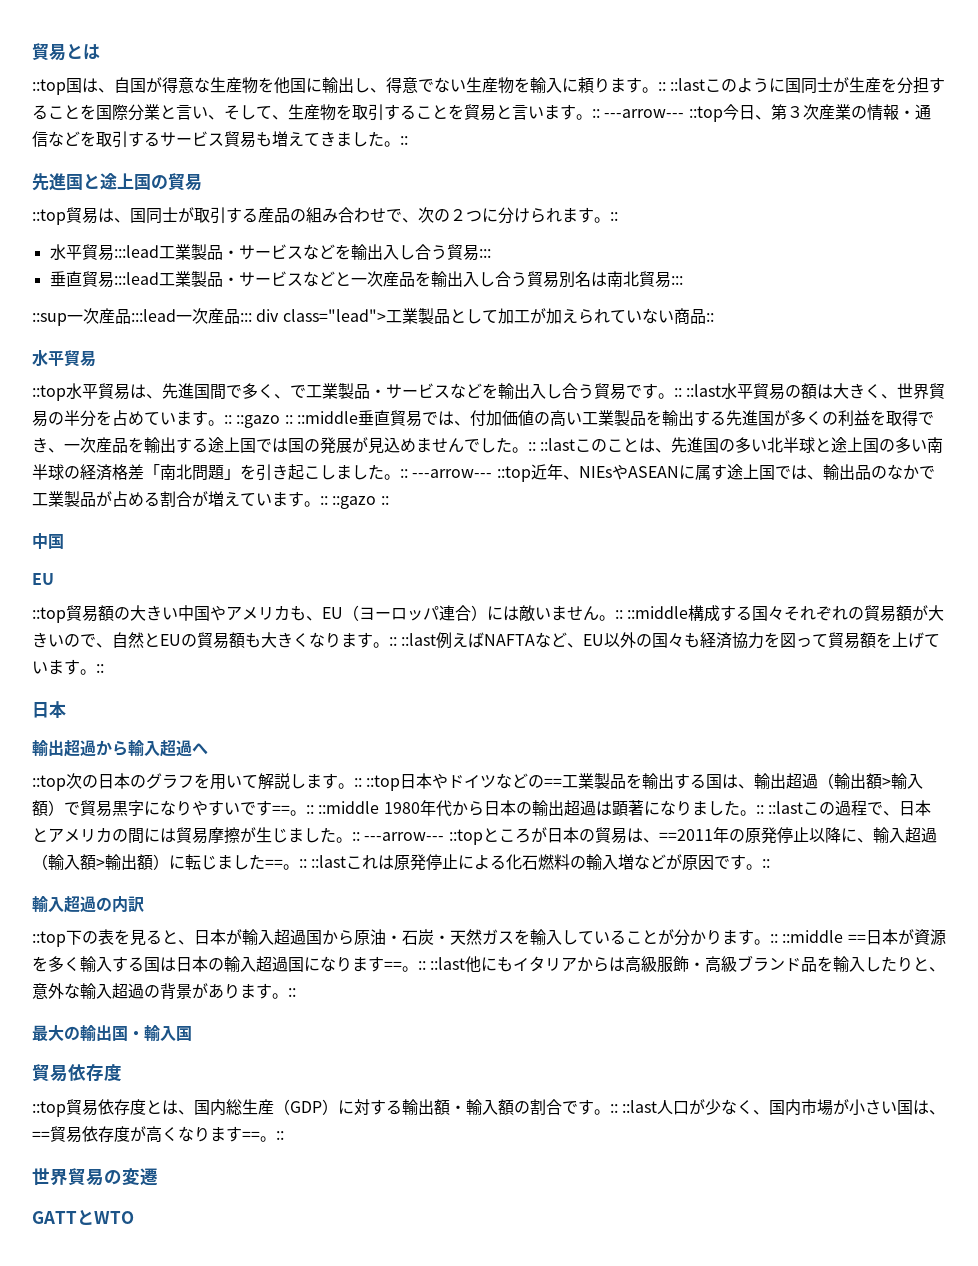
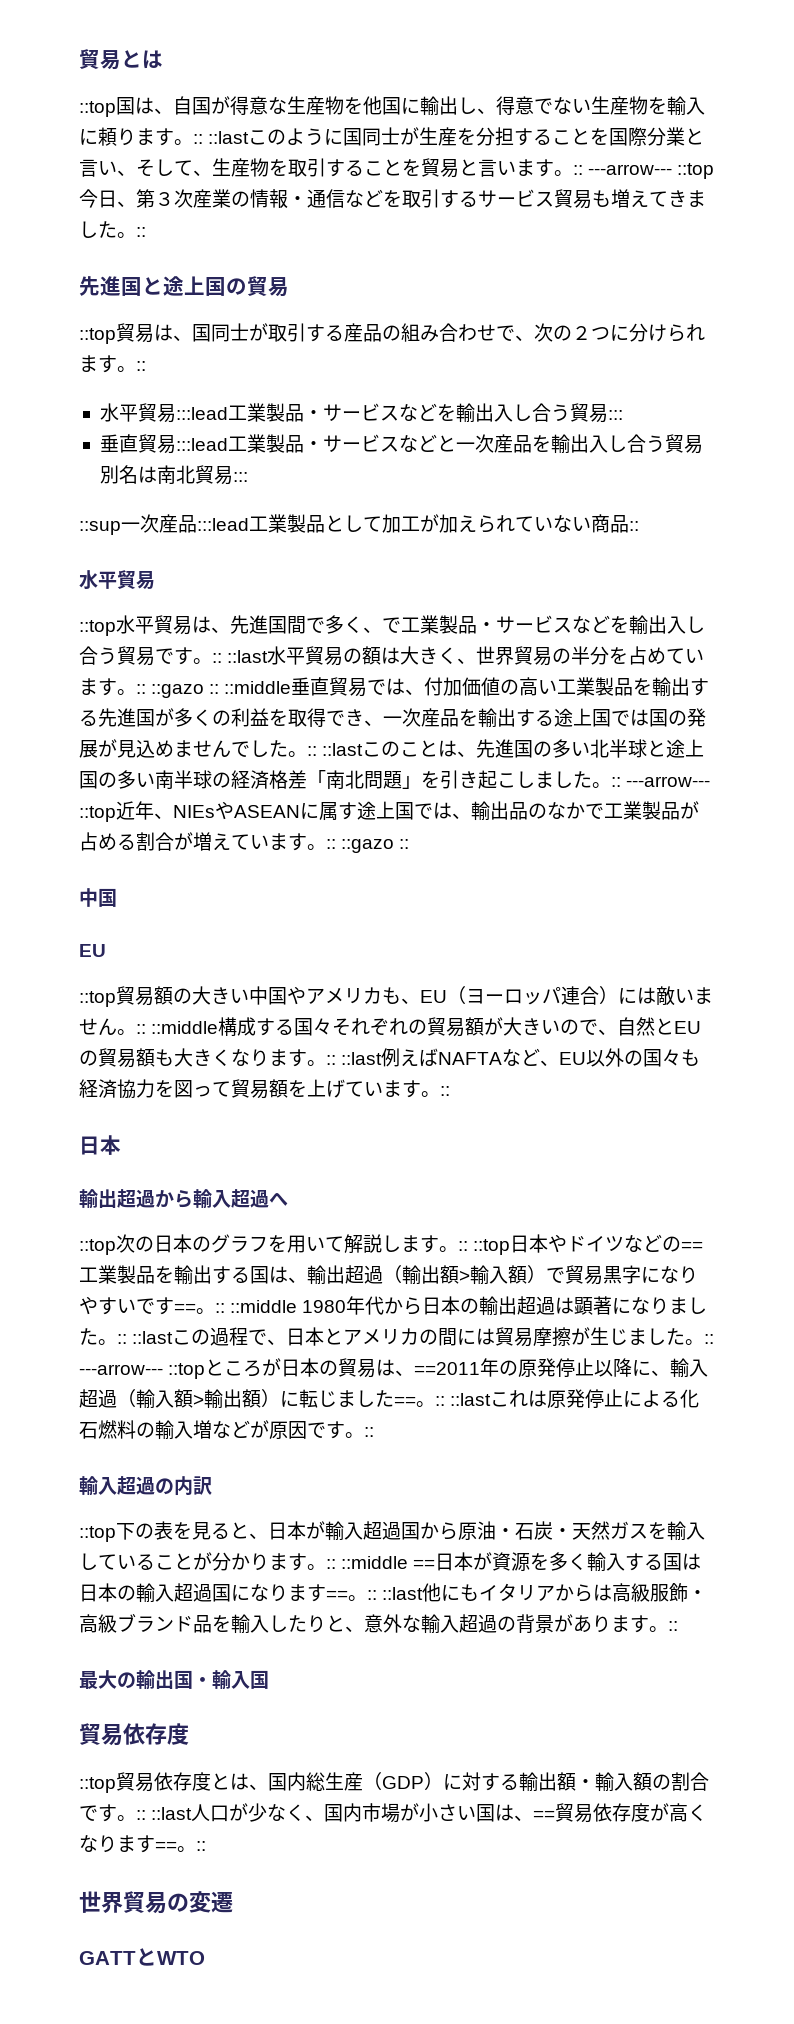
- ::sup一次産品:::lead一次産品::: div class="lead">工業製品として加工が加えられていない商品::
+ ::sup一次産品:::lead工業製品として加工が加えられていない商品::

